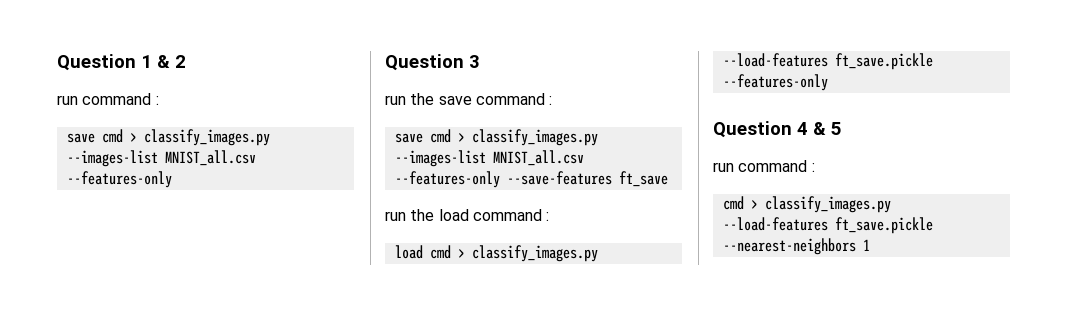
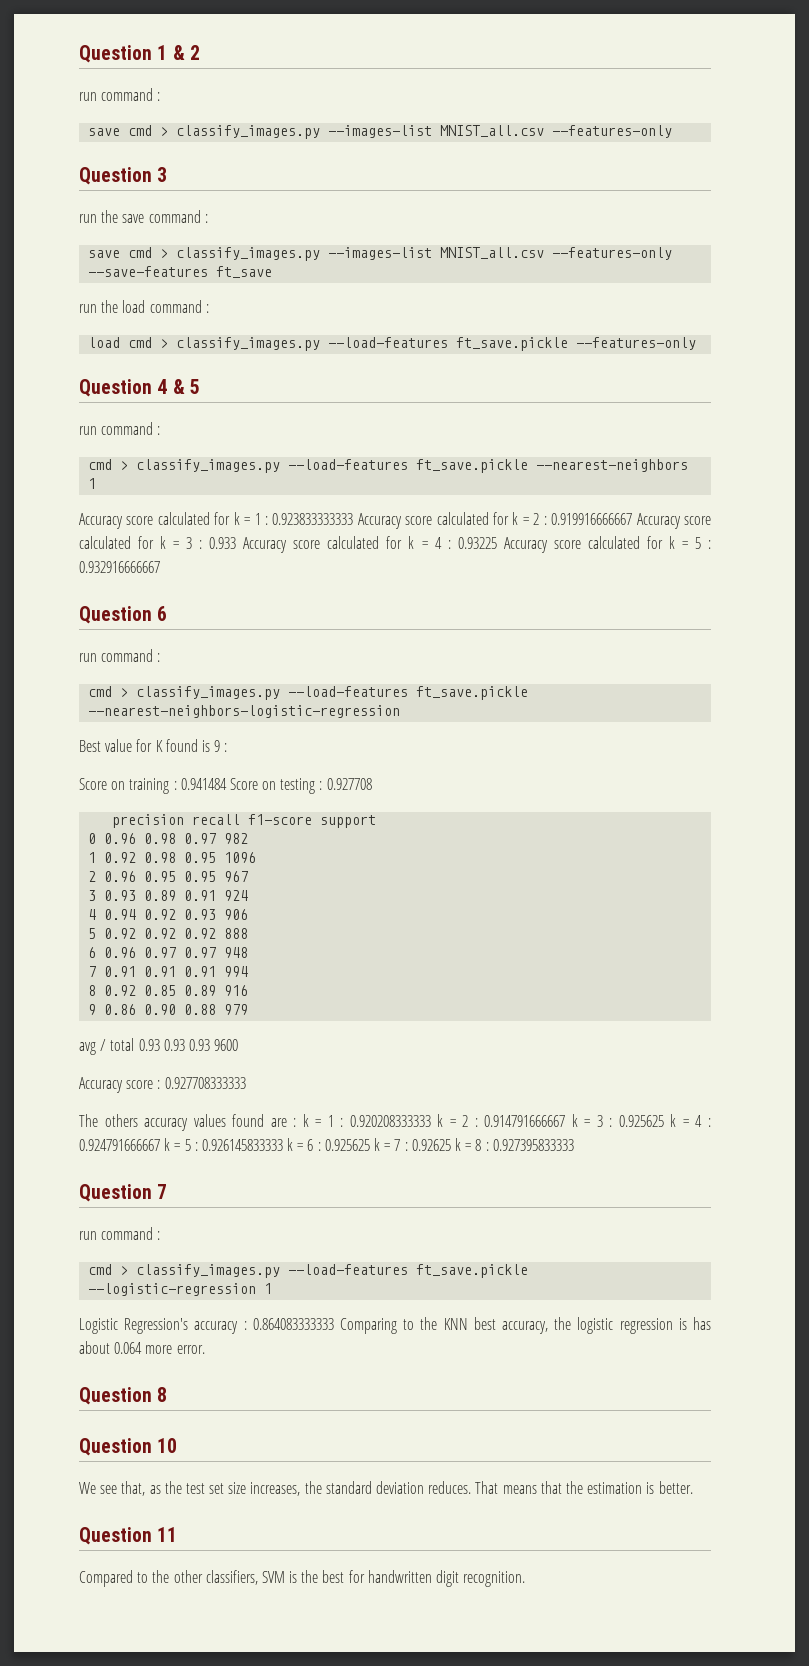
+ Accuracy score calculated for k = 1 : 0.923833333333 Accuracy score calculated for k = 2 : 0.919916666667 Accuracy score calculated for k = 3 : 0.933 Accuracy score calculated for k = 4 : 0.93225 Accuracy score calculated for k = 5 : 0.932916666667
+ Question 6
+ run command :
+ cmd > classify_images.py --load-features ft_save.pickle --nearest-neighbors-logistic-regression
+ Best value for K found is 9 :
+ Score on training : 0.941484 Score on testing : 0.927708
+ precision recall f1-score support
+ 0 0.96 0.98 0.97 982
+ 1 0.92 0.98 0.95 1096
+ 2 0.96 0.95 0.95 967
+ 3 0.93 0.89 0.91 924
+ 4 0.94 0.92 0.93 906
+ 5 0.92 0.92 0.92 888
+ 6 0.96 0.97 0.97 948
+ 7 0.91 0.91 0.91 994
+ 8 0.92 0.85 0.89 916
+ 9 0.86 0.90 0.88 979
+ avg / total 0.93 0.93 0.93 9600
+ Accuracy score : 0.927708333333
+ The others accuracy values found are : k = 1 : 0.920208333333 k = 2 : 0.914791666667 k = 3 : 0.925625 k = 4 : 0.924791666667 k = 5 : 0.926145833333 k = 6 : 0.925625 k = 7 : 0.92625 k = 8 : 0.927395833333
+ Question 7
+ run command :
+ cmd > classify_images.py --load-features ft_save.pickle --logistic-regression 1
+ Logistic Regression's accuracy : 0.864083333333 Comparing to the KNN best accuracy, the logistic regression is has about 0.064 more error.
+ Question 8
+ Question 10
+ We see that, as the test set size increases, the standard deviation reduces. That means that the estimation is better.
+ Question 11
+ Compared to the other classifiers, SVM is the best for handwritten digit recognition.

